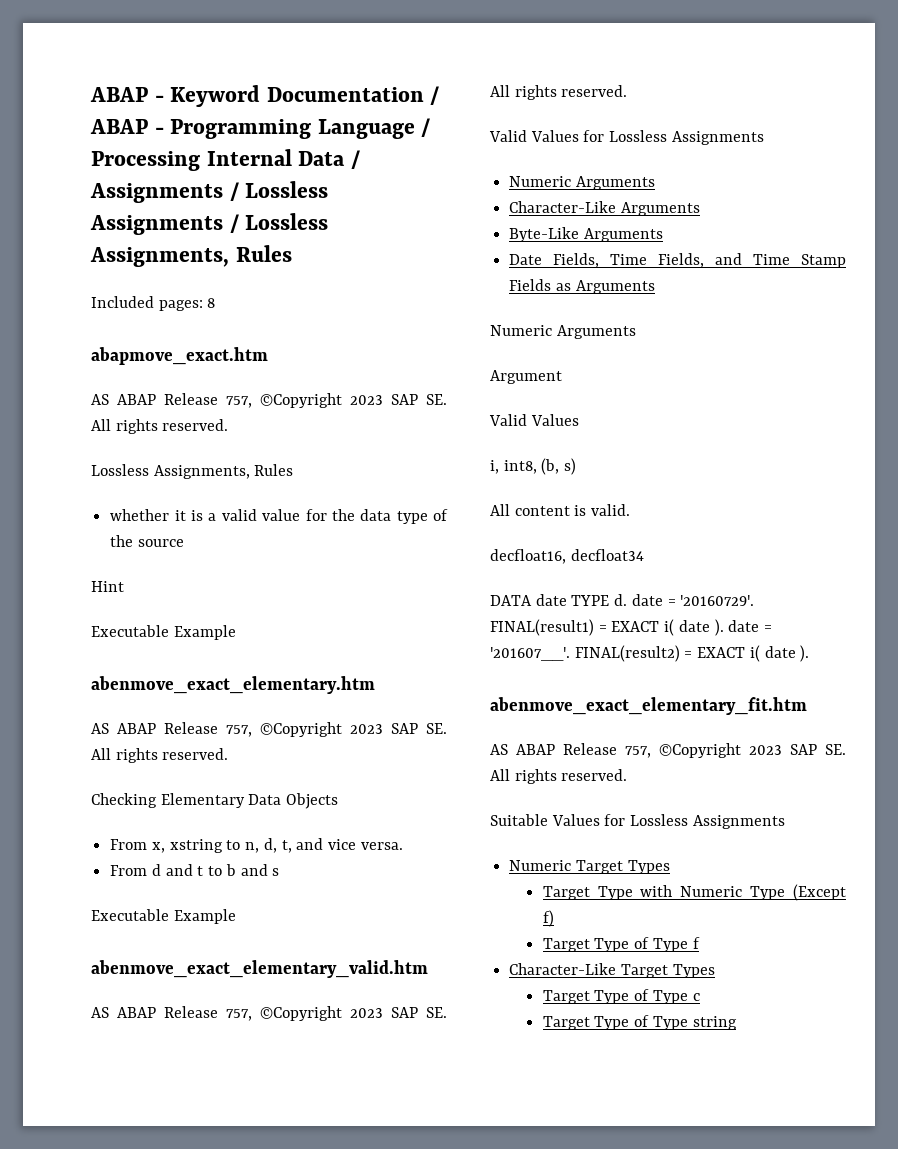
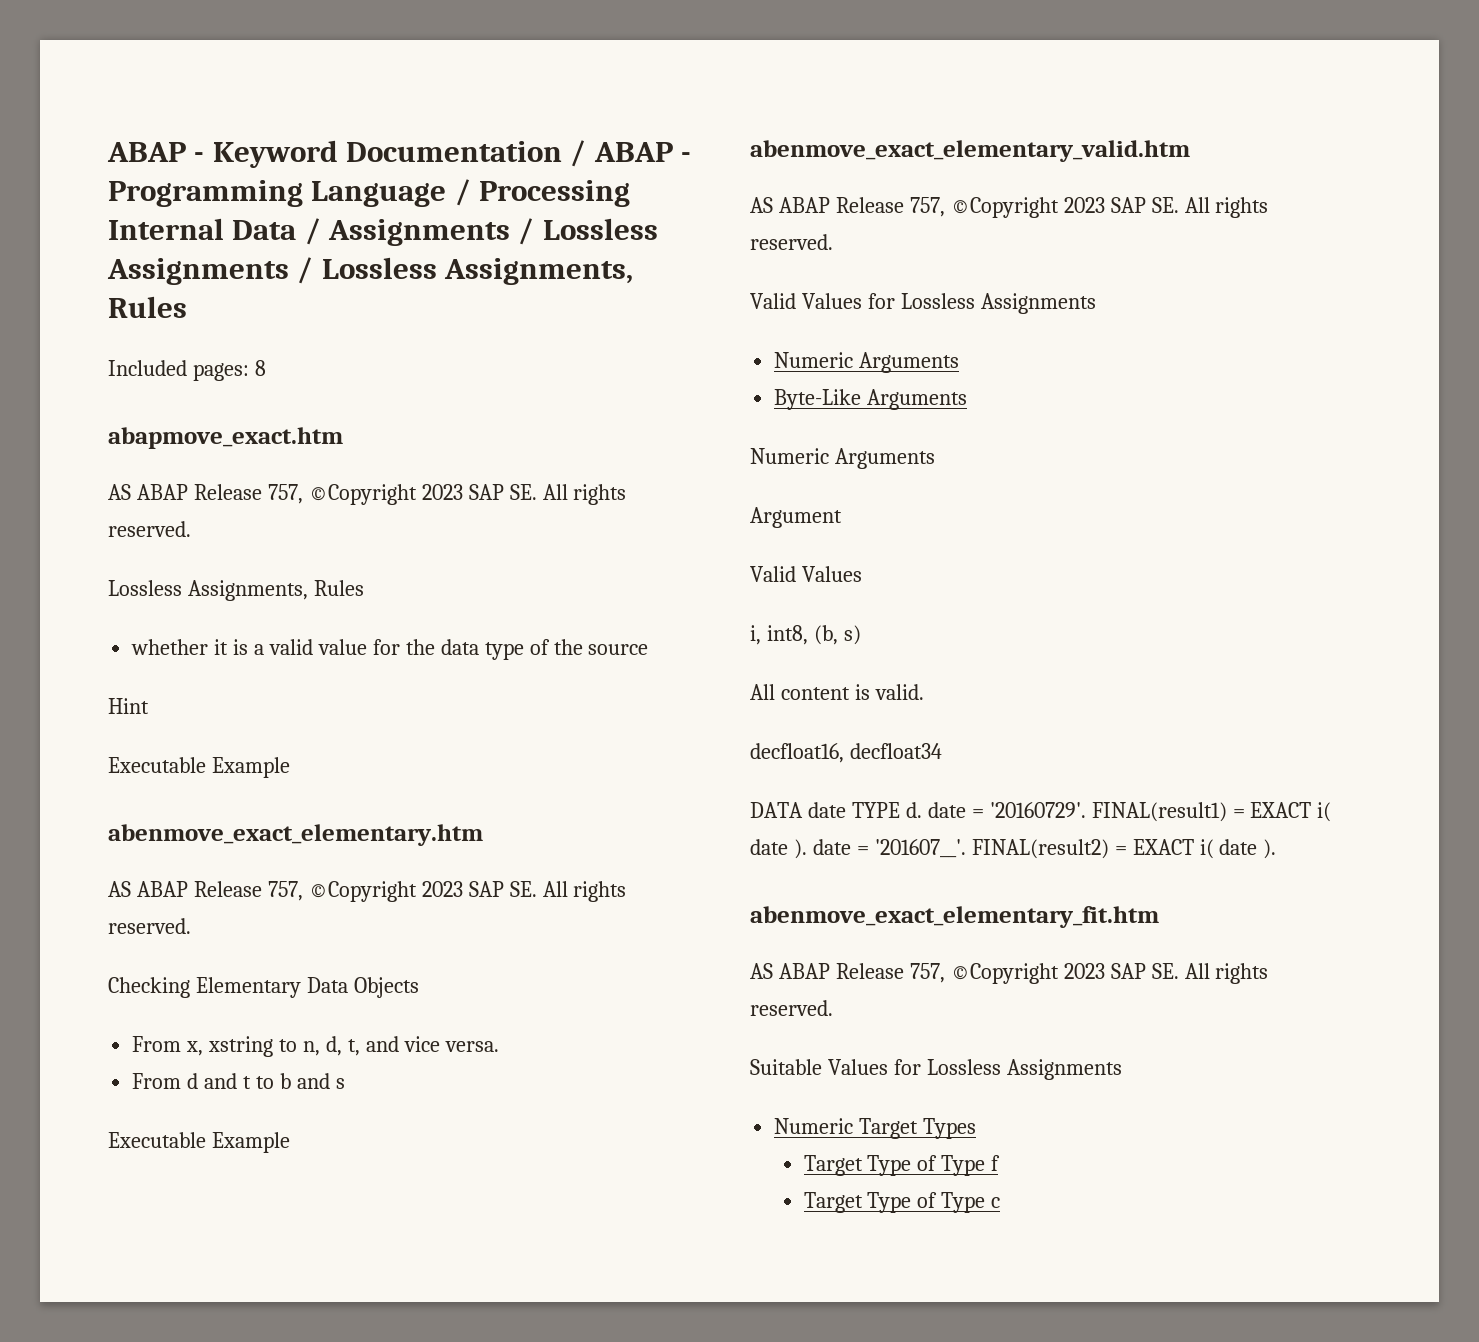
- Character-Like Arguments
- Date Fields, Time Fields, and Time Stamp Fields as Arguments
- Target Type with Numeric Type (Except f)
- Character-Like Target Types
- Target Type of Type string

